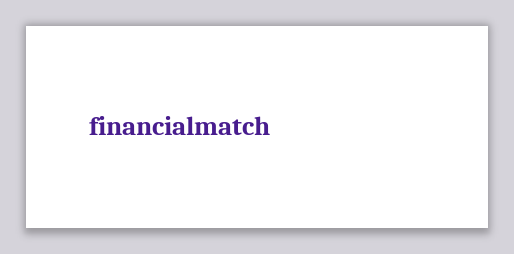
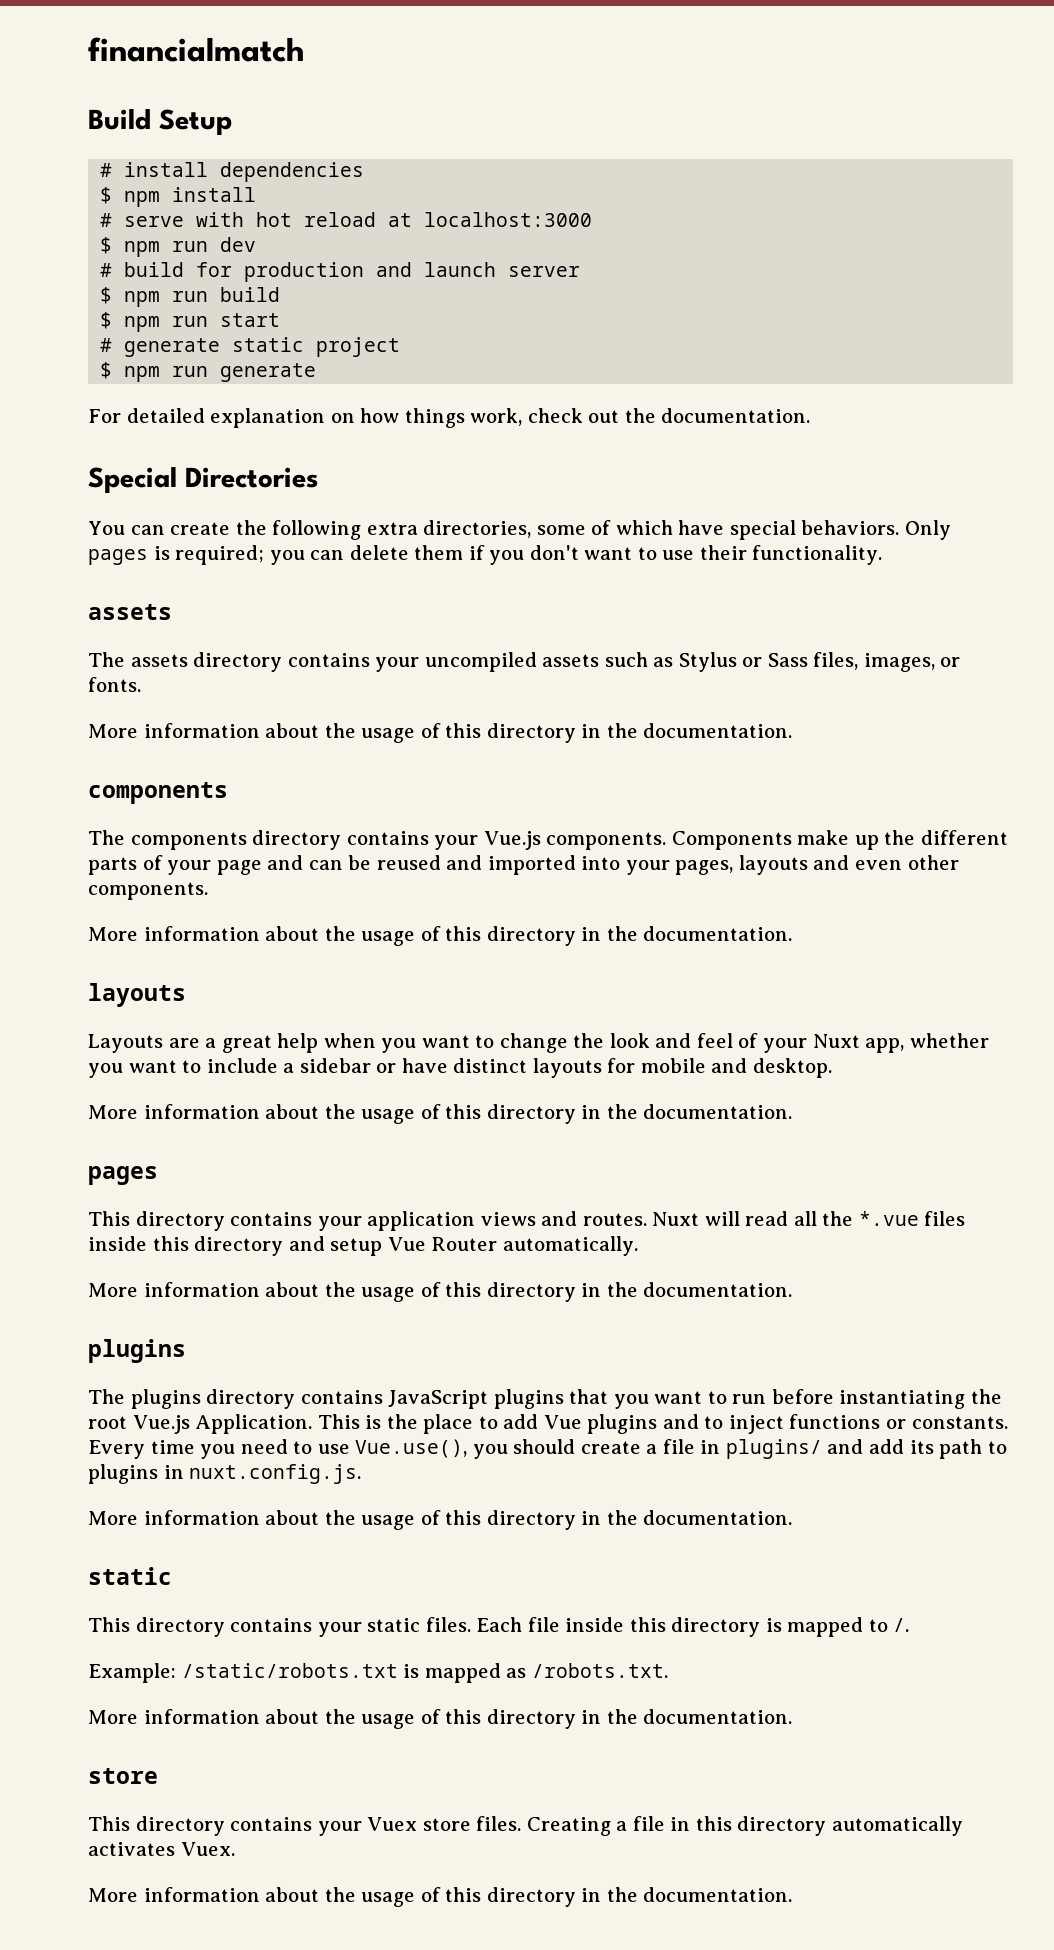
+ Build Setup
+ # install dependencies
+ $ npm install
+ # serve with hot reload at localhost:3000
+ $ npm run dev
+ # build for production and launch server
+ $ npm run build
+ $ npm run start
+ # generate static project
+ $ npm run generate
+ For detailed explanation on how things work, check out the documentation.
+ Special Directories
+ You can create the following extra directories, some of which have special behaviors. Only pages is required; you can delete them if you don't want to use their functionality.
+ assets
+ The assets directory contains your uncompiled assets such as Stylus or Sass files, images, or fonts.
+ More information about the usage of this directory in the documentation.
+ components
+ The components directory contains your Vue.js components. Components make up the different parts of your page and can be reused and imported into your pages, layouts and even other components.
+ More information about the usage of this directory in the documentation.
+ layouts
+ Layouts are a great help when you want to change the look and feel of your Nuxt app, whether you want to include a sidebar or have distinct layouts for mobile and desktop.
+ More information about the usage of this directory in the documentation.
+ pages
+ This directory contains your application views and routes. Nuxt will read all the *.vue files inside this directory and setup Vue Router automatically.
+ More information about the usage of this directory in the documentation.
+ plugins
+ The plugins directory contains JavaScript plugins that you want to run before instantiating the root Vue.js Application. This is the place to add Vue plugins and to inject functions or constants. Every time you need to use Vue.use(), you should create a file in plugins/ and add its path to plugins in nuxt.config.js.
+ More information about the usage of this directory in the documentation.
+ static
+ This directory contains your static files. Each file inside this directory is mapped to /.
+ Example: /static/robots.txt is mapped as /robots.txt.
+ More information about the usage of this directory in the documentation.
+ store
+ This directory contains your Vuex store files. Creating a file in this directory automatically activates Vuex.
+ More information about the usage of this directory in the documentation.

